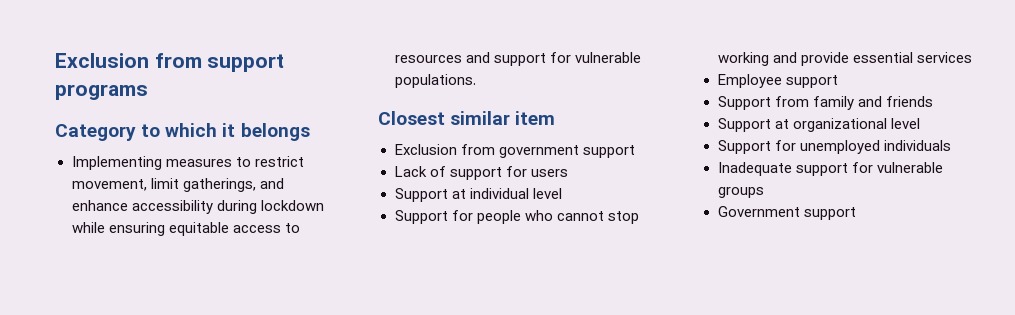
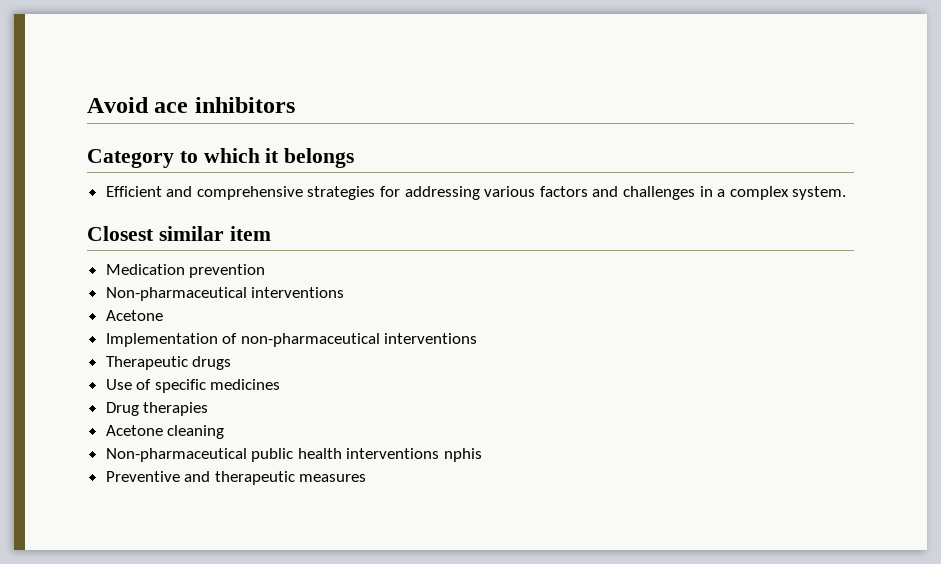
- Exclusion from support programs
+ Avoid ace inhibitors
- Implementing measures to restrict movement, limit gatherings, and enhance accessibility during lockdown while ensuring equitable access to resources and support for vulnerable populations.
+ Efficient and comprehensive strategies for addressing various factors and challenges in a complex system.
  Closest similar item
- Exclusion from government support
- Lack of support for users
- Support at individual level
- Support for people who cannot stop working and provide essential services
- Employee support
- Support from family and friends
- Support at organizational level
- Support for unemployed individuals
- Inadequate support for vulnerable groups
- Government support
+ Medication prevention
+ Non-pharmaceutical interventions
+ Acetone
+ Implementation of non-pharmaceutical interventions
+ Therapeutic drugs
+ Use of specific medicines
+ Drug therapies
+ Acetone cleaning
+ Non-pharmaceutical public health interventions nphis
+ Preventive and therapeutic measures

